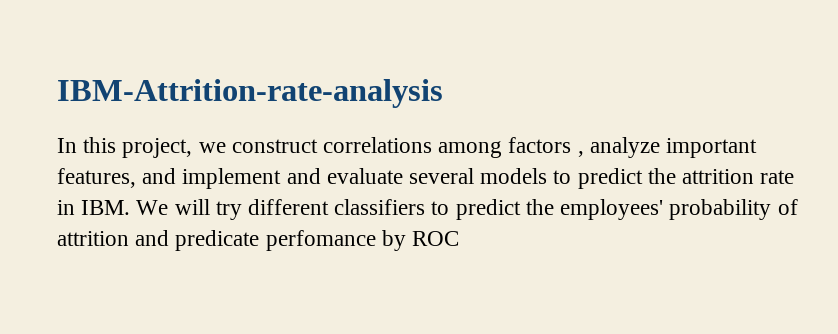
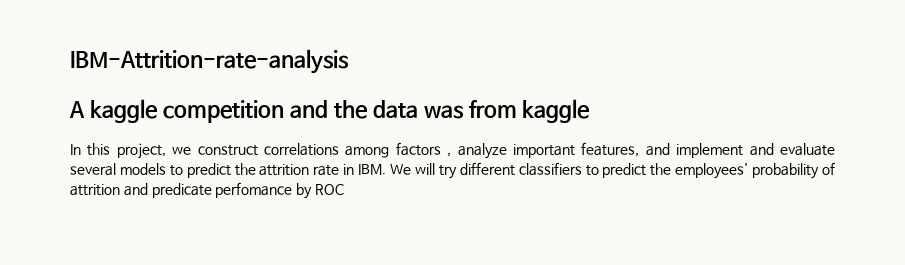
+ A kaggle competition and the data was from kaggle

